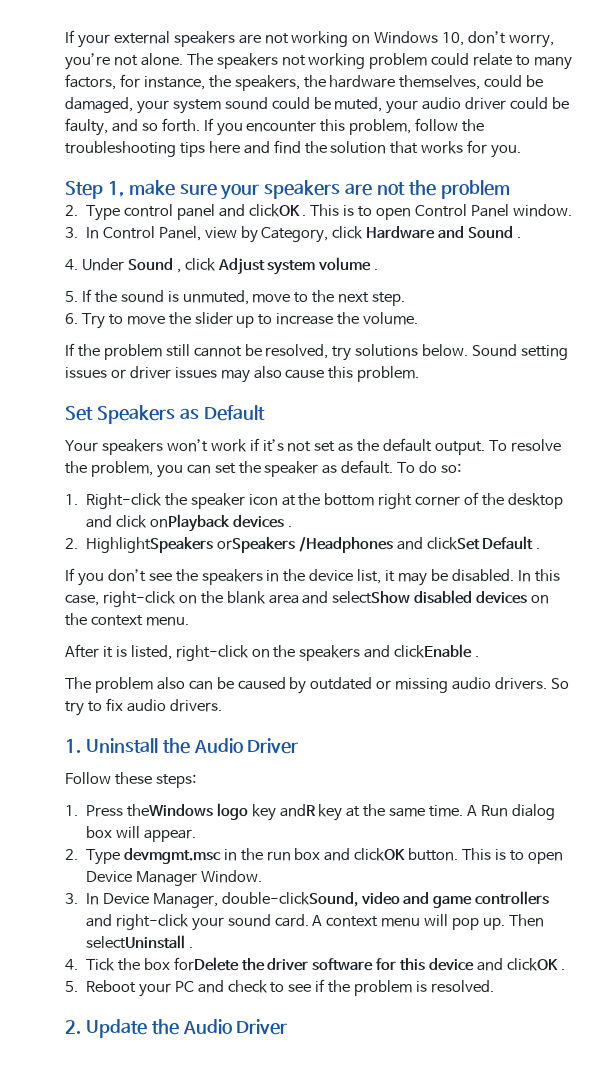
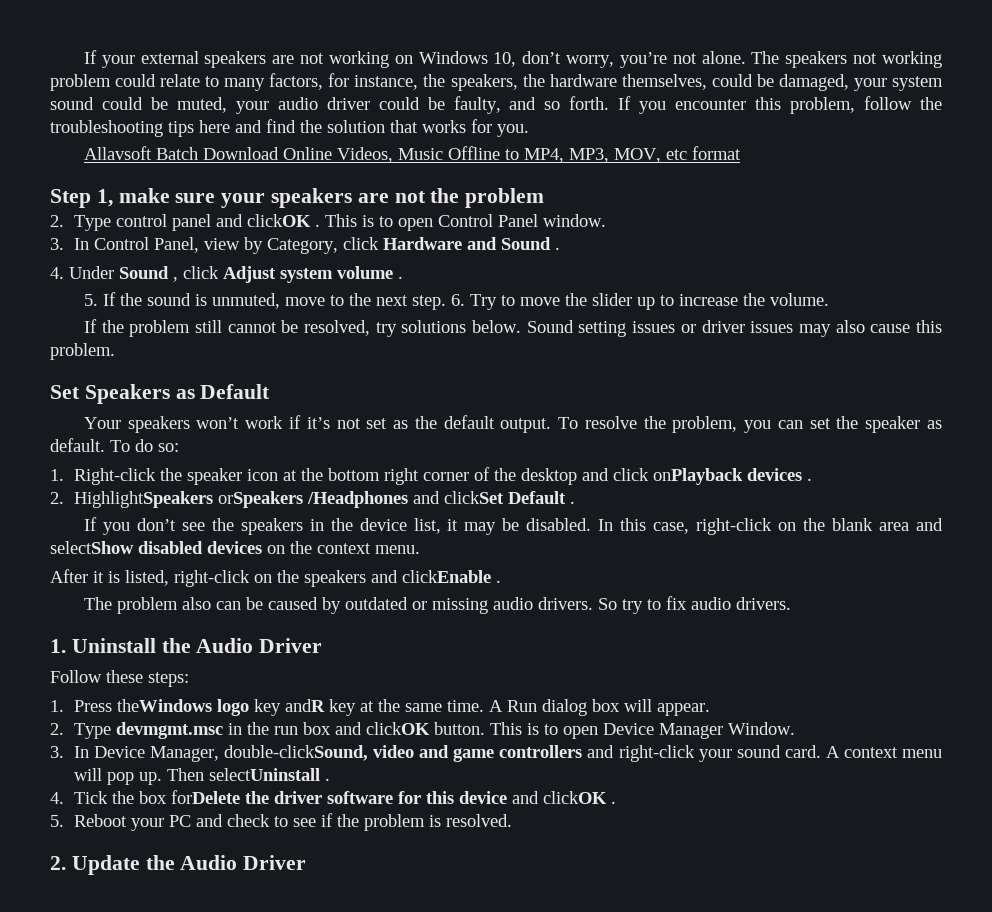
+ Allavsoft Batch Download Online Videos, Music Offline to MP4, MP3, MOV, etc format
- 5. If the sound is unmuted, move to the next step.
- 6. Try to move the slider up to increase the volume.
+ 5. If the sound is unmuted, move to the next step. 6. Try to move the slider up to increase the volume.

